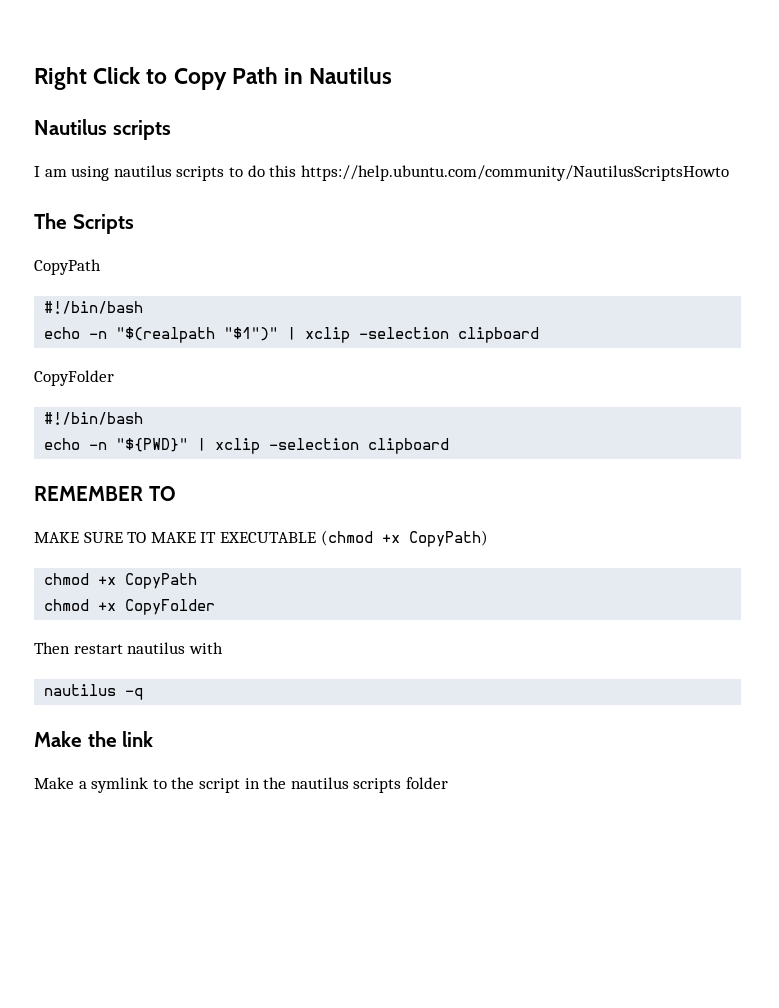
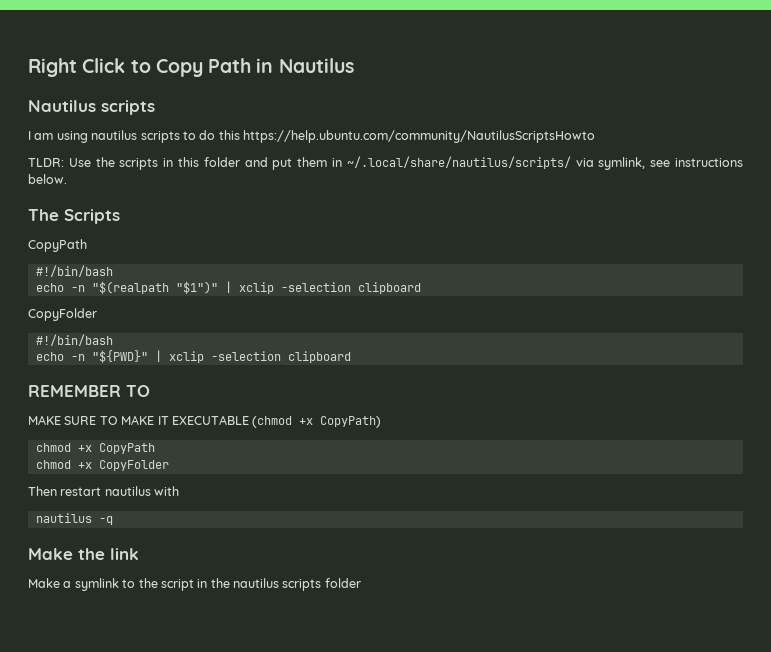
+ TLDR: Use the scripts in this folder and put them in ~/.local/share/nautilus/scripts/ via symlink, see instructions below.

